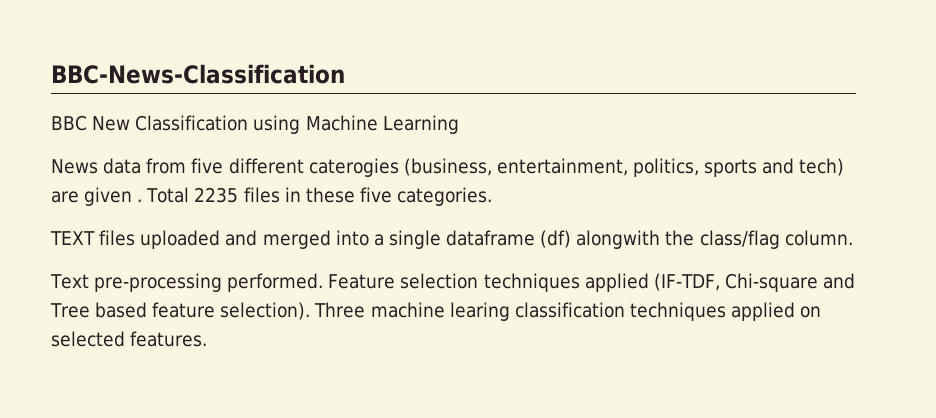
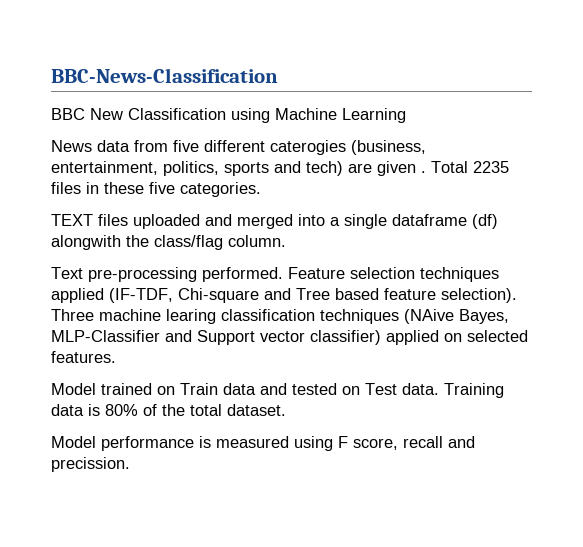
- Three machine learing classification techniques applied on selected features.
+ Three machine learing classification techniques (NAive Bayes, MLP-Classifier and Support vector classifier) applied on selected features.
+ Model trained on Train data and tested on Test data. Training data is 80% of the total dataset.
+ Model performance is measured using F score, recall and precission.

